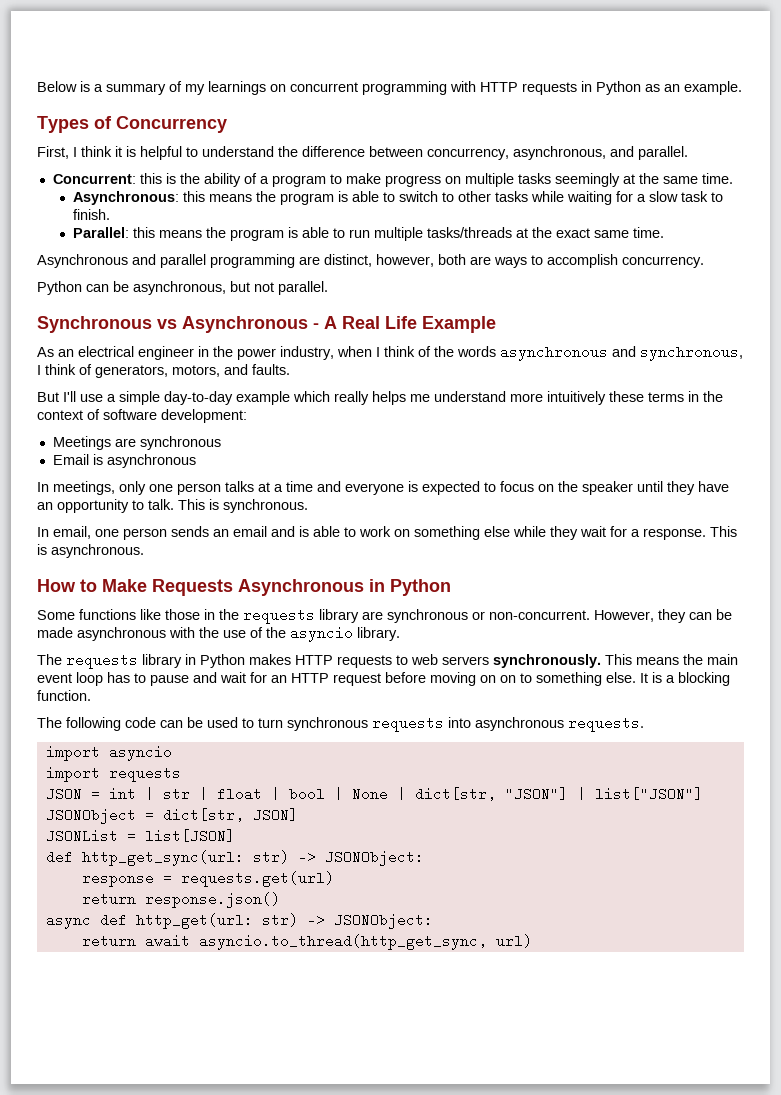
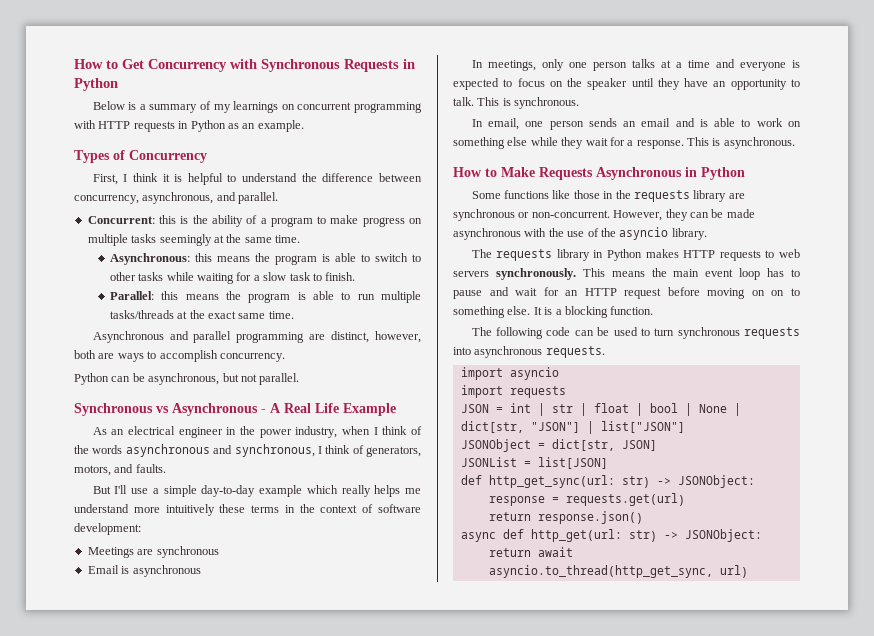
+ How to Get Concurrency with Synchronous Requests in Python

